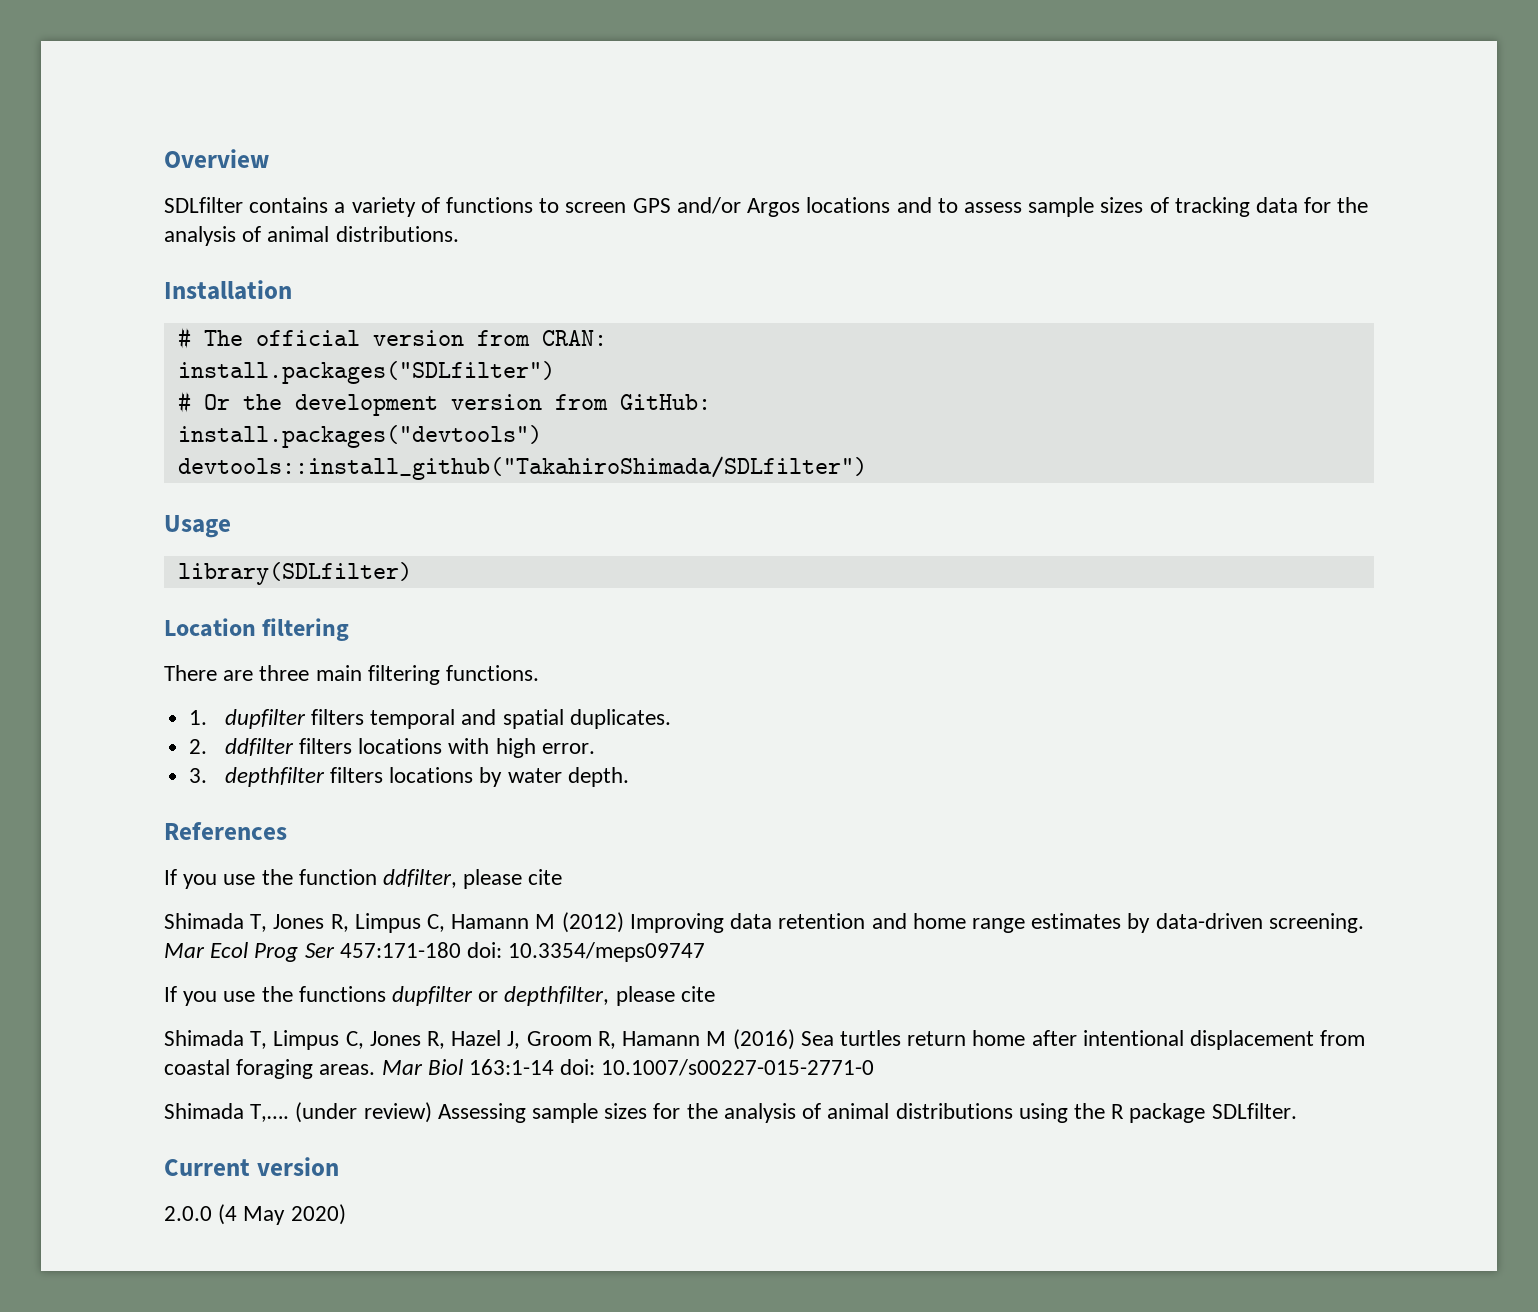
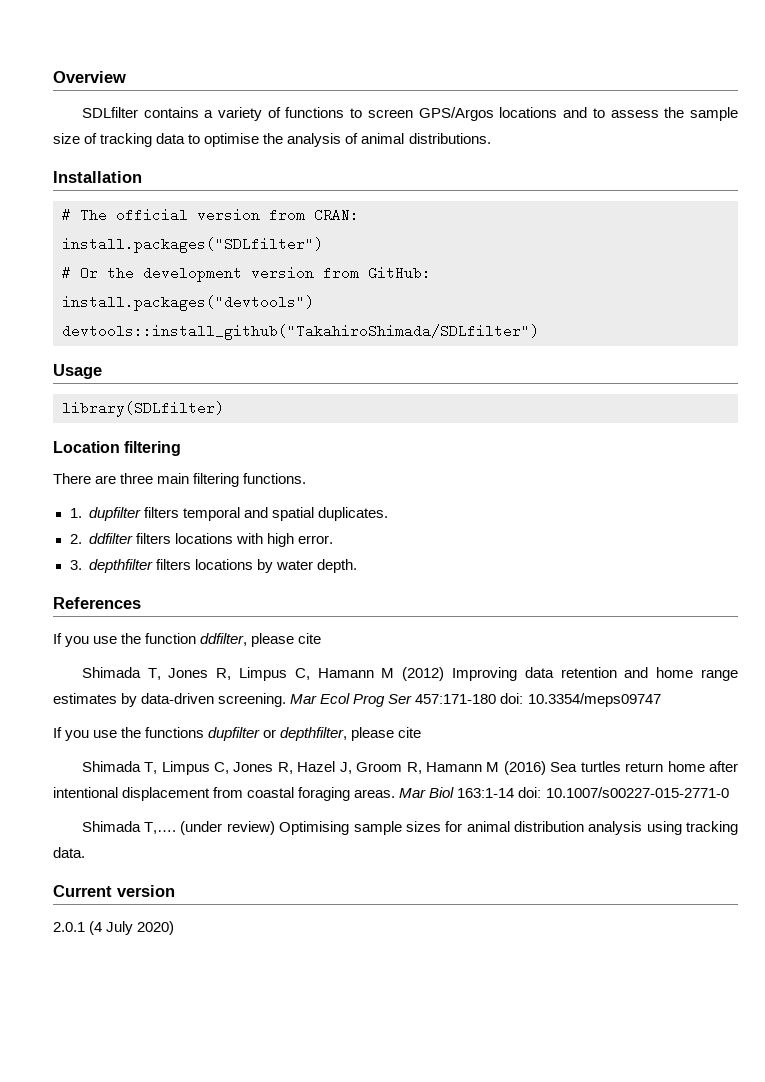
- SDLfilter contains a variety of functions to screen GPS and/or Argos locations and to assess sample sizes of tracking data for the analysis of animal distributions.
+ SDLfilter contains a variety of functions to screen GPS/Argos locations and to assess the sample size of tracking data to optimise the analysis of animal distributions.
- (under review) Assessing sample sizes for the analysis of animal distributions using the R package SDLfilter.
+ (under review) Optimising sample sizes for animal distribution analysis using tracking data.
- 2.0.0 (4 May 2020)
+ 2.0.1 (4 July 2020)

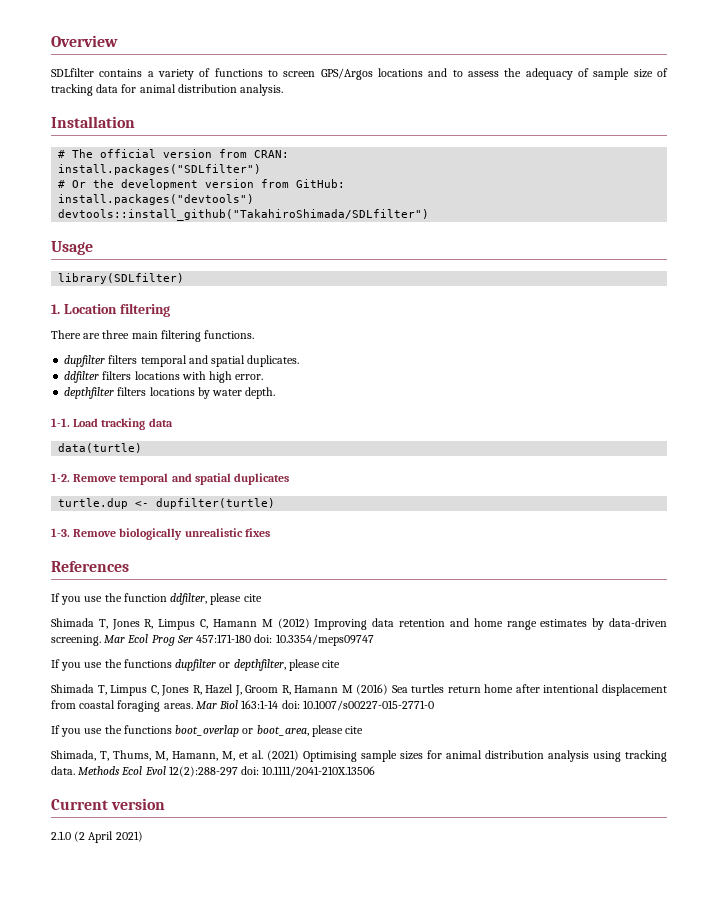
- SDLfilter contains a variety of functions to screen GPS/Argos locations and to assess the sample size of tracking data to optimise the analysis of animal distributions.
+ SDLfilter contains a variety of functions to screen GPS/Argos locations and to assess the adequacy of sample size of tracking data for animal distribution analysis.
- Location filtering
+ 1. Location filtering
- 1. dupfilter filters temporal and spatial duplicates.
+ dupfilter filters temporal and spatial duplicates.
- 2. ddfilter filters locations with high error.
+ ddfilter filters locations with high error.
- 3. depthfilter filters locations by water depth.
+ depthfilter filters locations by water depth.
+ 1-1. Load tracking data
+ data(turtle)
+ 1-2. Remove temporal and spatial duplicates
+ turtle.dup <- dupfilter(turtle)
+ 1-3. Remove biologically unrealistic fixes
- Shimada T,…. (under review) Optimising sample sizes for animal distribution analysis using tracking data.
+ If you use the functions boot_overlap or boot_area, please cite
+ Shimada, T, Thums, M, Hamann, M, et al. (2021) Optimising sample sizes for animal distribution analysis using tracking data. Methods Ecol Evol 12(2):288-297 doi: 10.1111/2041-210X.13506
  Current version
- 2.0.1 (4 July 2020)
+ 2.1.0 (2 April 2021)

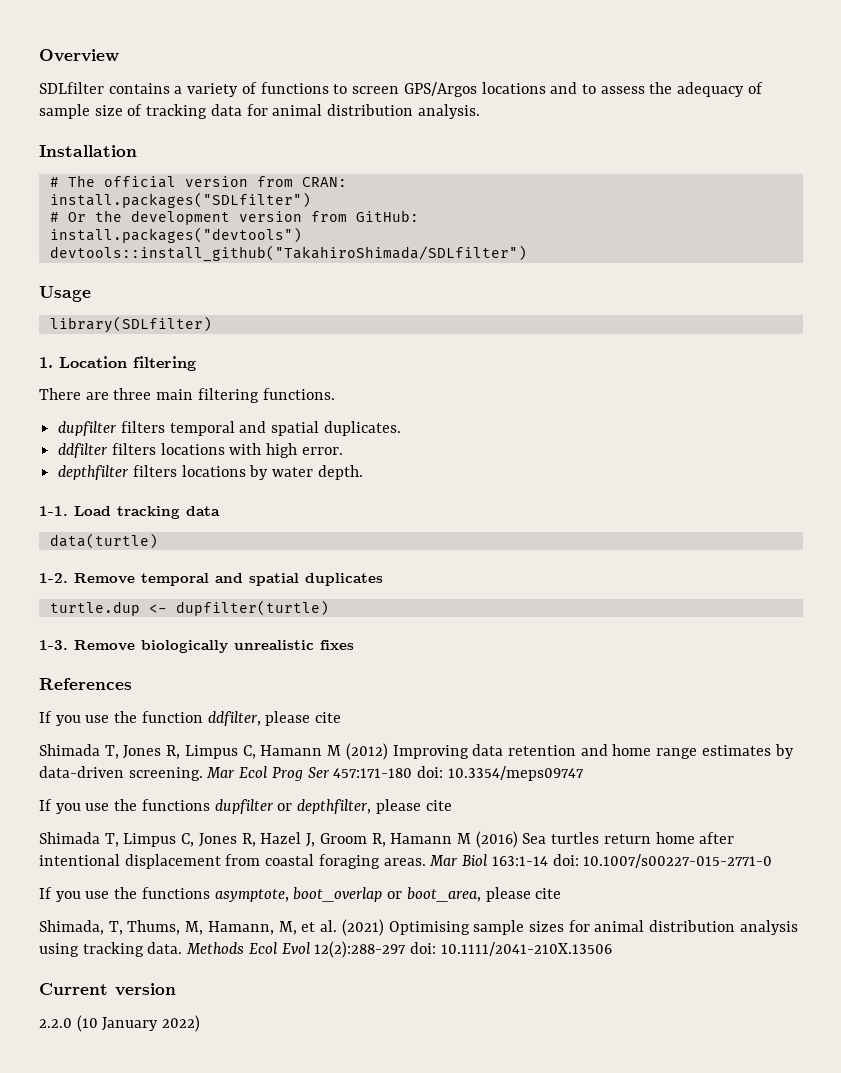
- If you use the functions boot_overlap or boot_area, please cite
+ If you use the functions asymptote, boot_overlap or boot_area, please cite
- 2.1.0 (2 April 2021)
+ 2.2.0 (10 January 2022)

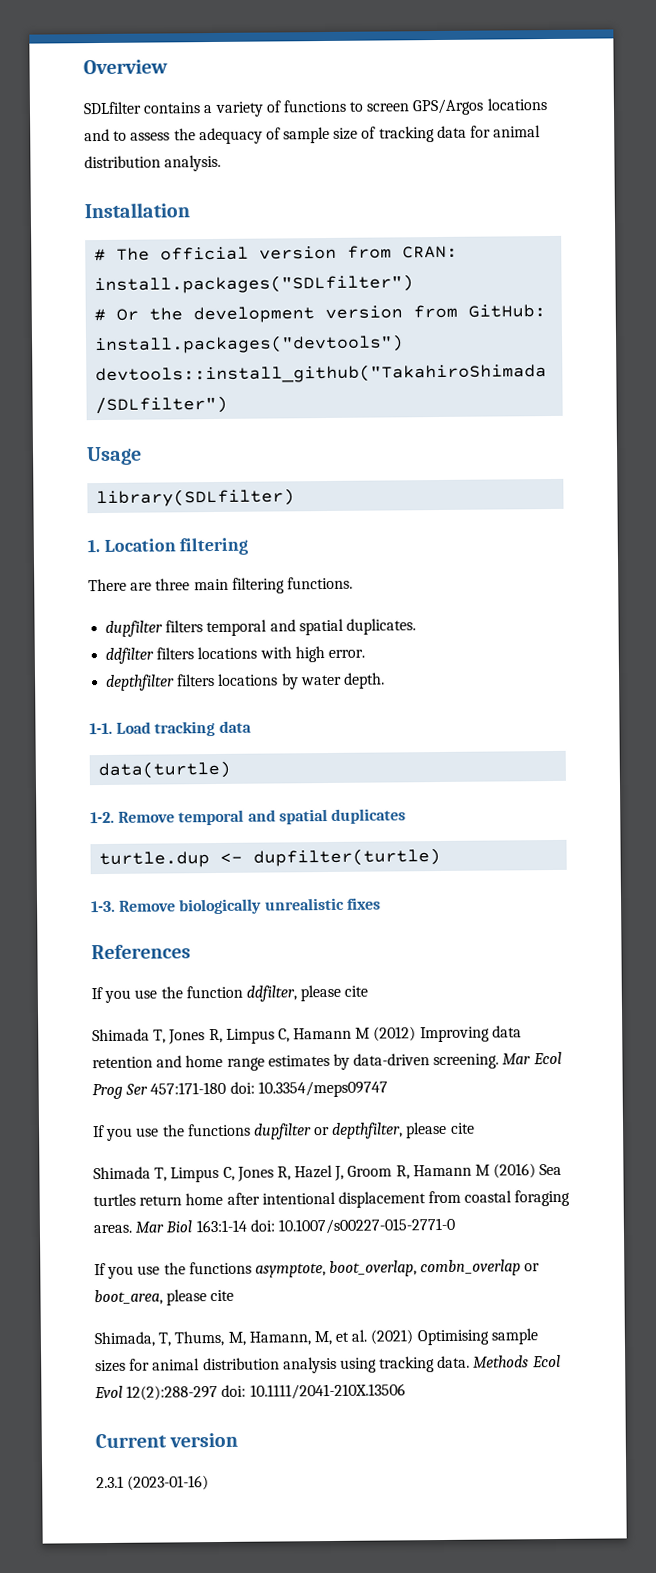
- If you use the functions asymptote, boot_overlap or boot_area, please cite
+ If you use the functions asymptote, boot_overlap, combn_overlap or boot_area, please cite
- 2.2.0 (10 January 2022)
+ 2.3.1 (2023-01-16)

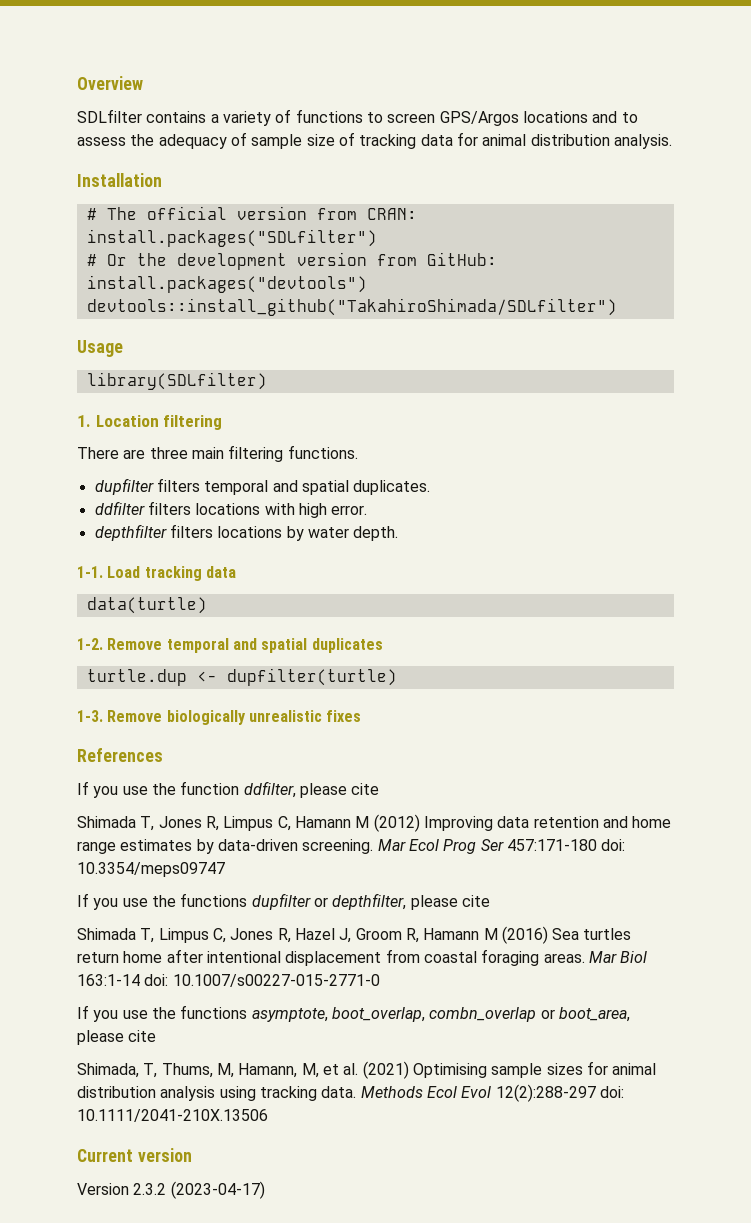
- 2.3.1 (2023-01-16)
+ Version 2.3.2 (2023-04-17)

